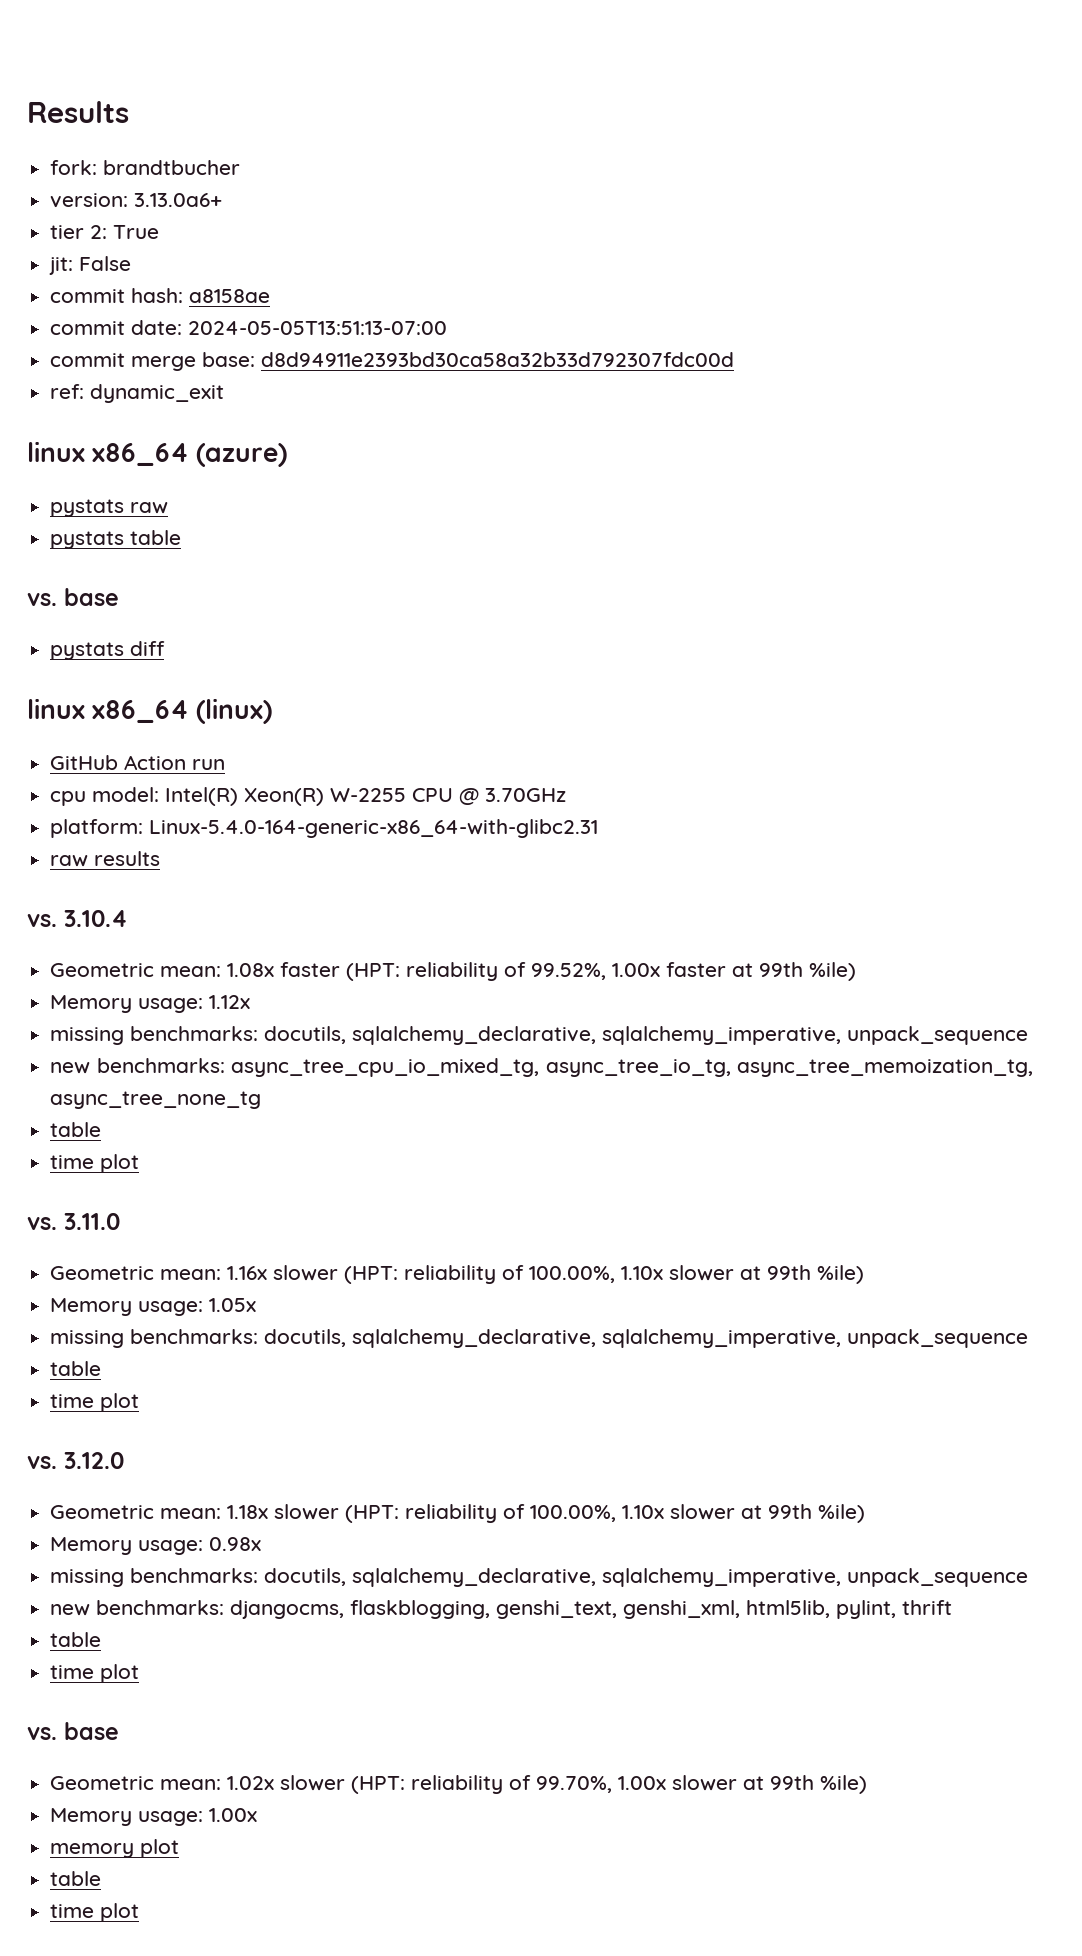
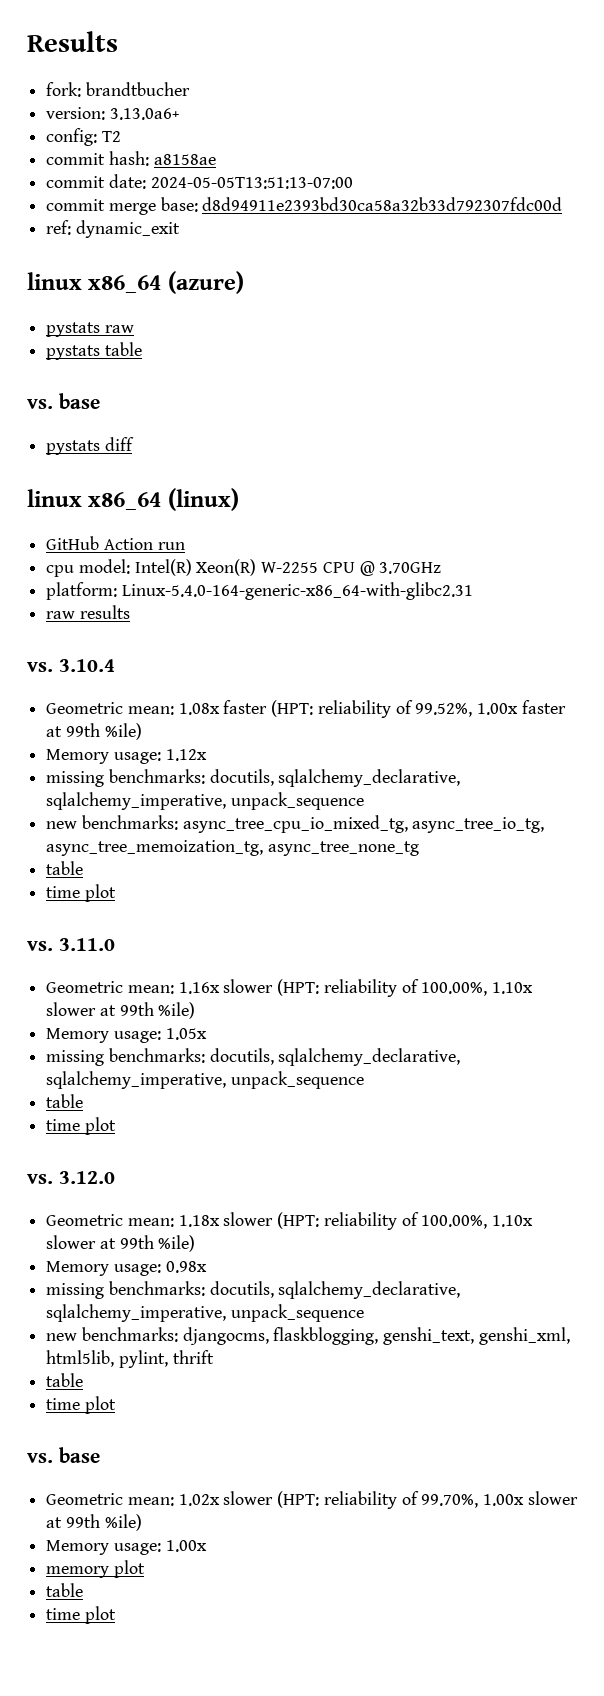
- tier 2: True
- jit: False
+ config: T2

